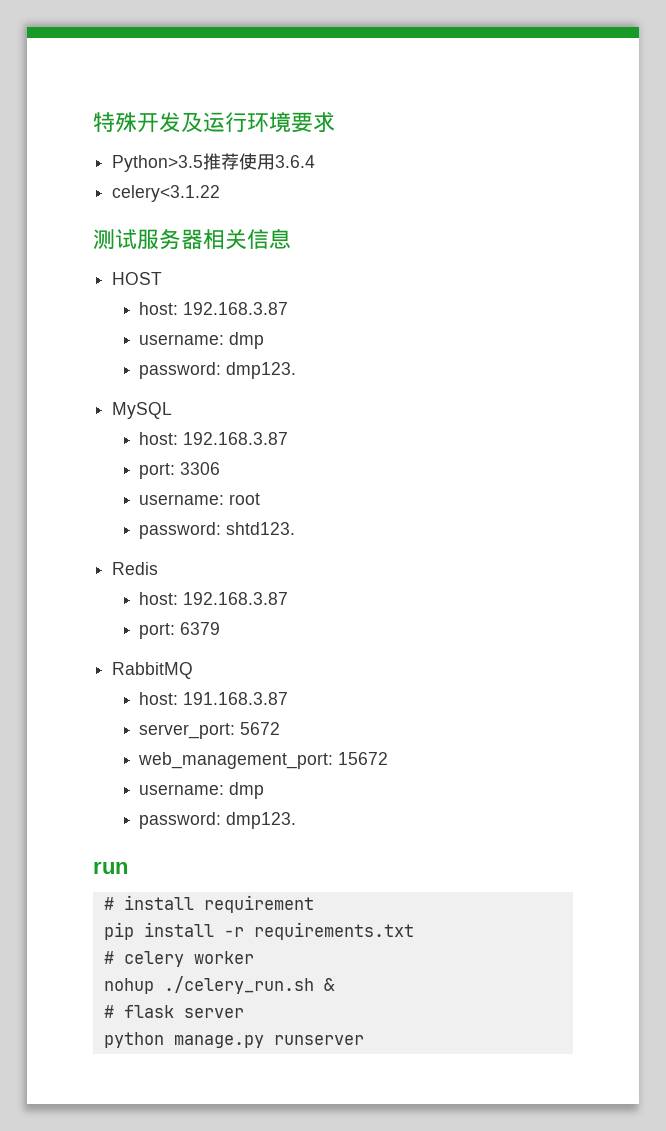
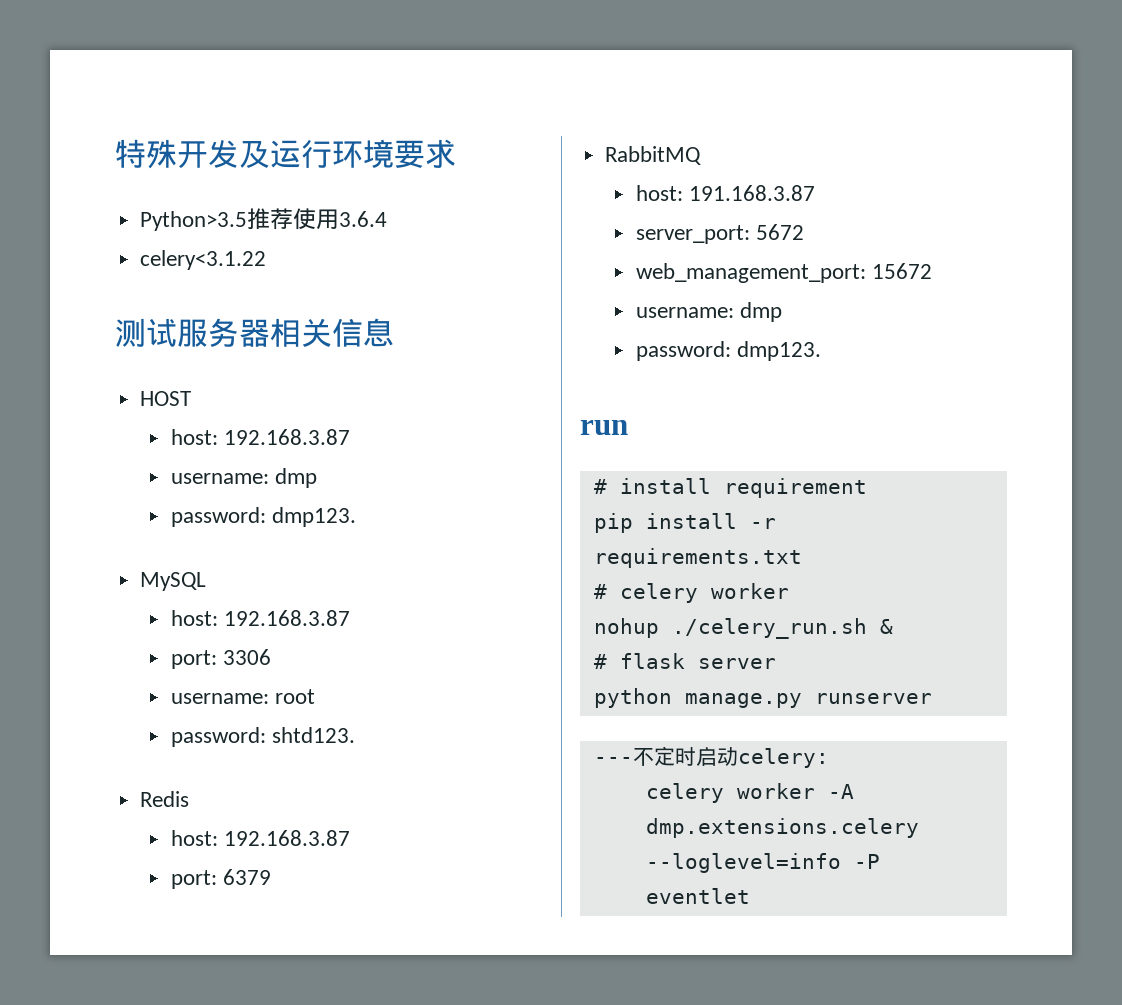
+ ---不定时启动celery:
+ celery worker -A dmp.extensions.celery --loglevel=info -P eventlet

